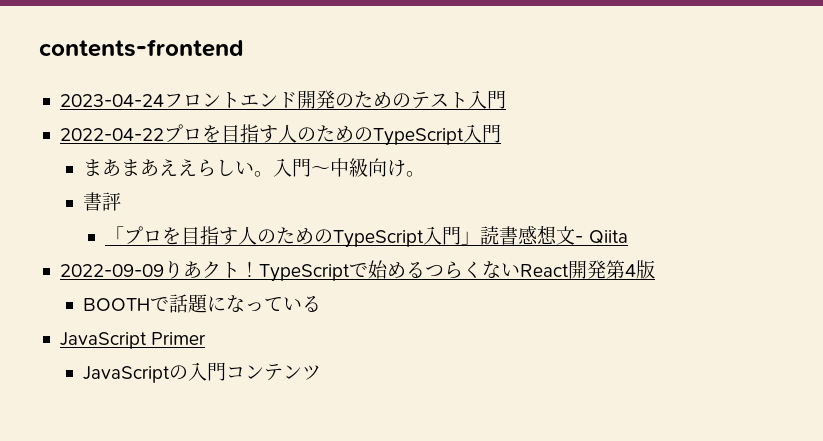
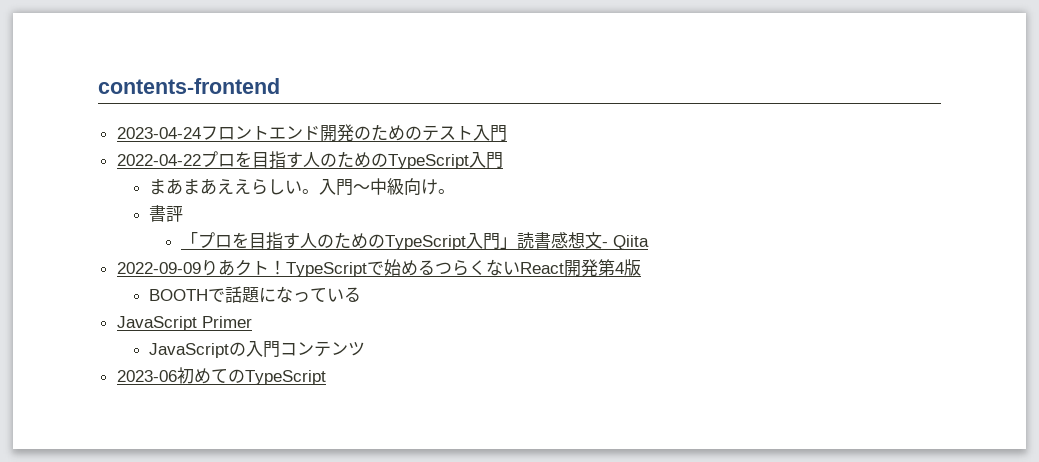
+ 2023-06初めてのTypeScript

